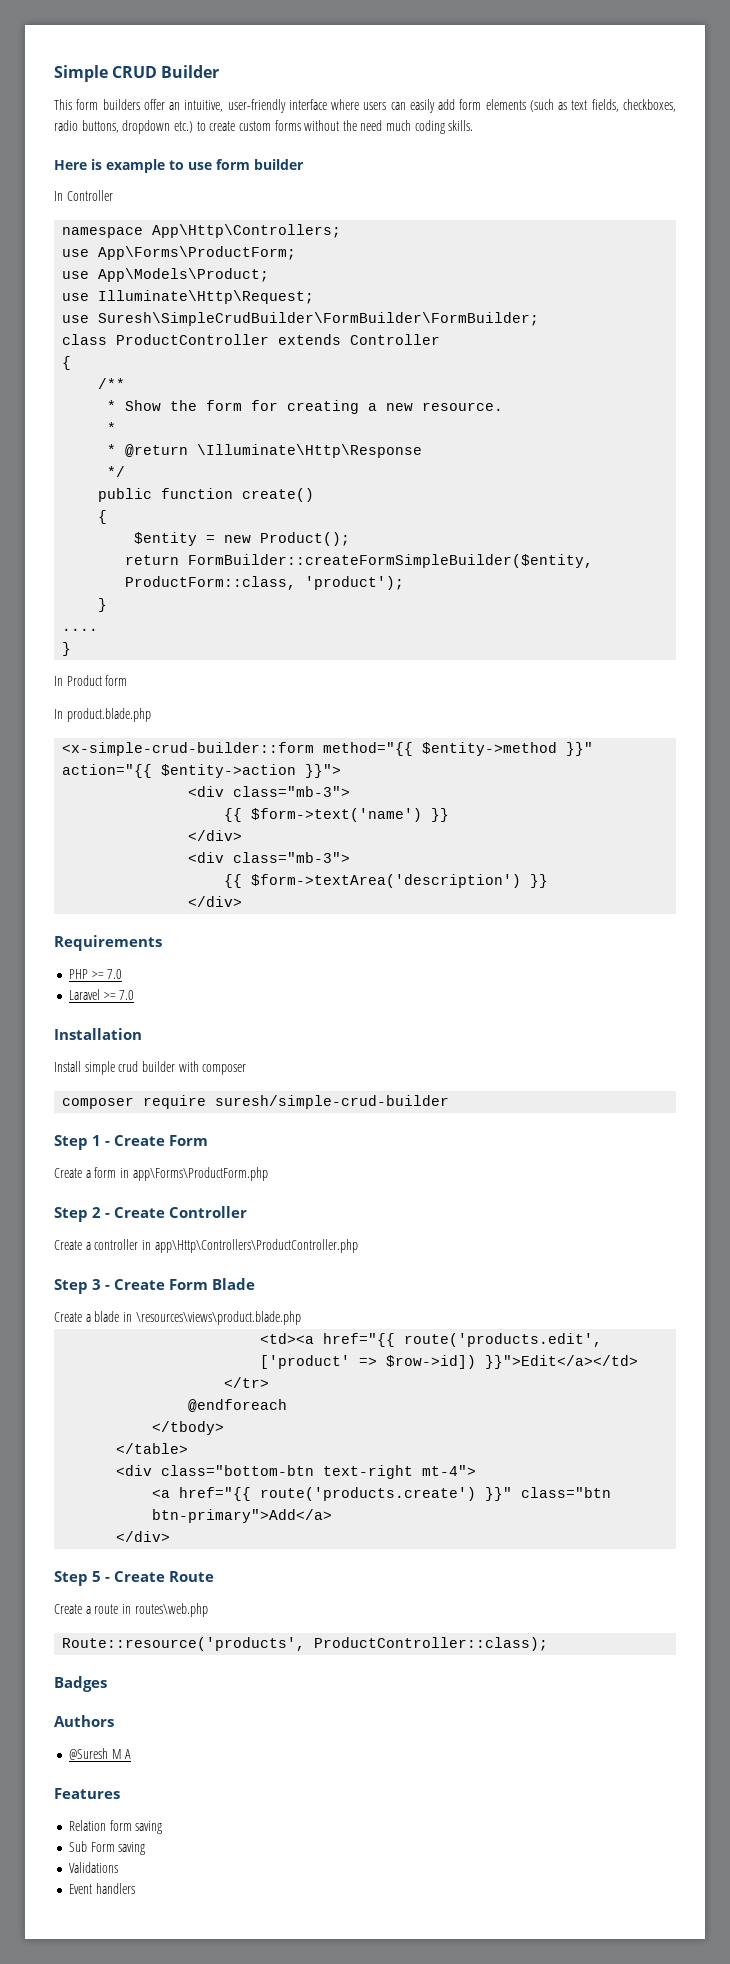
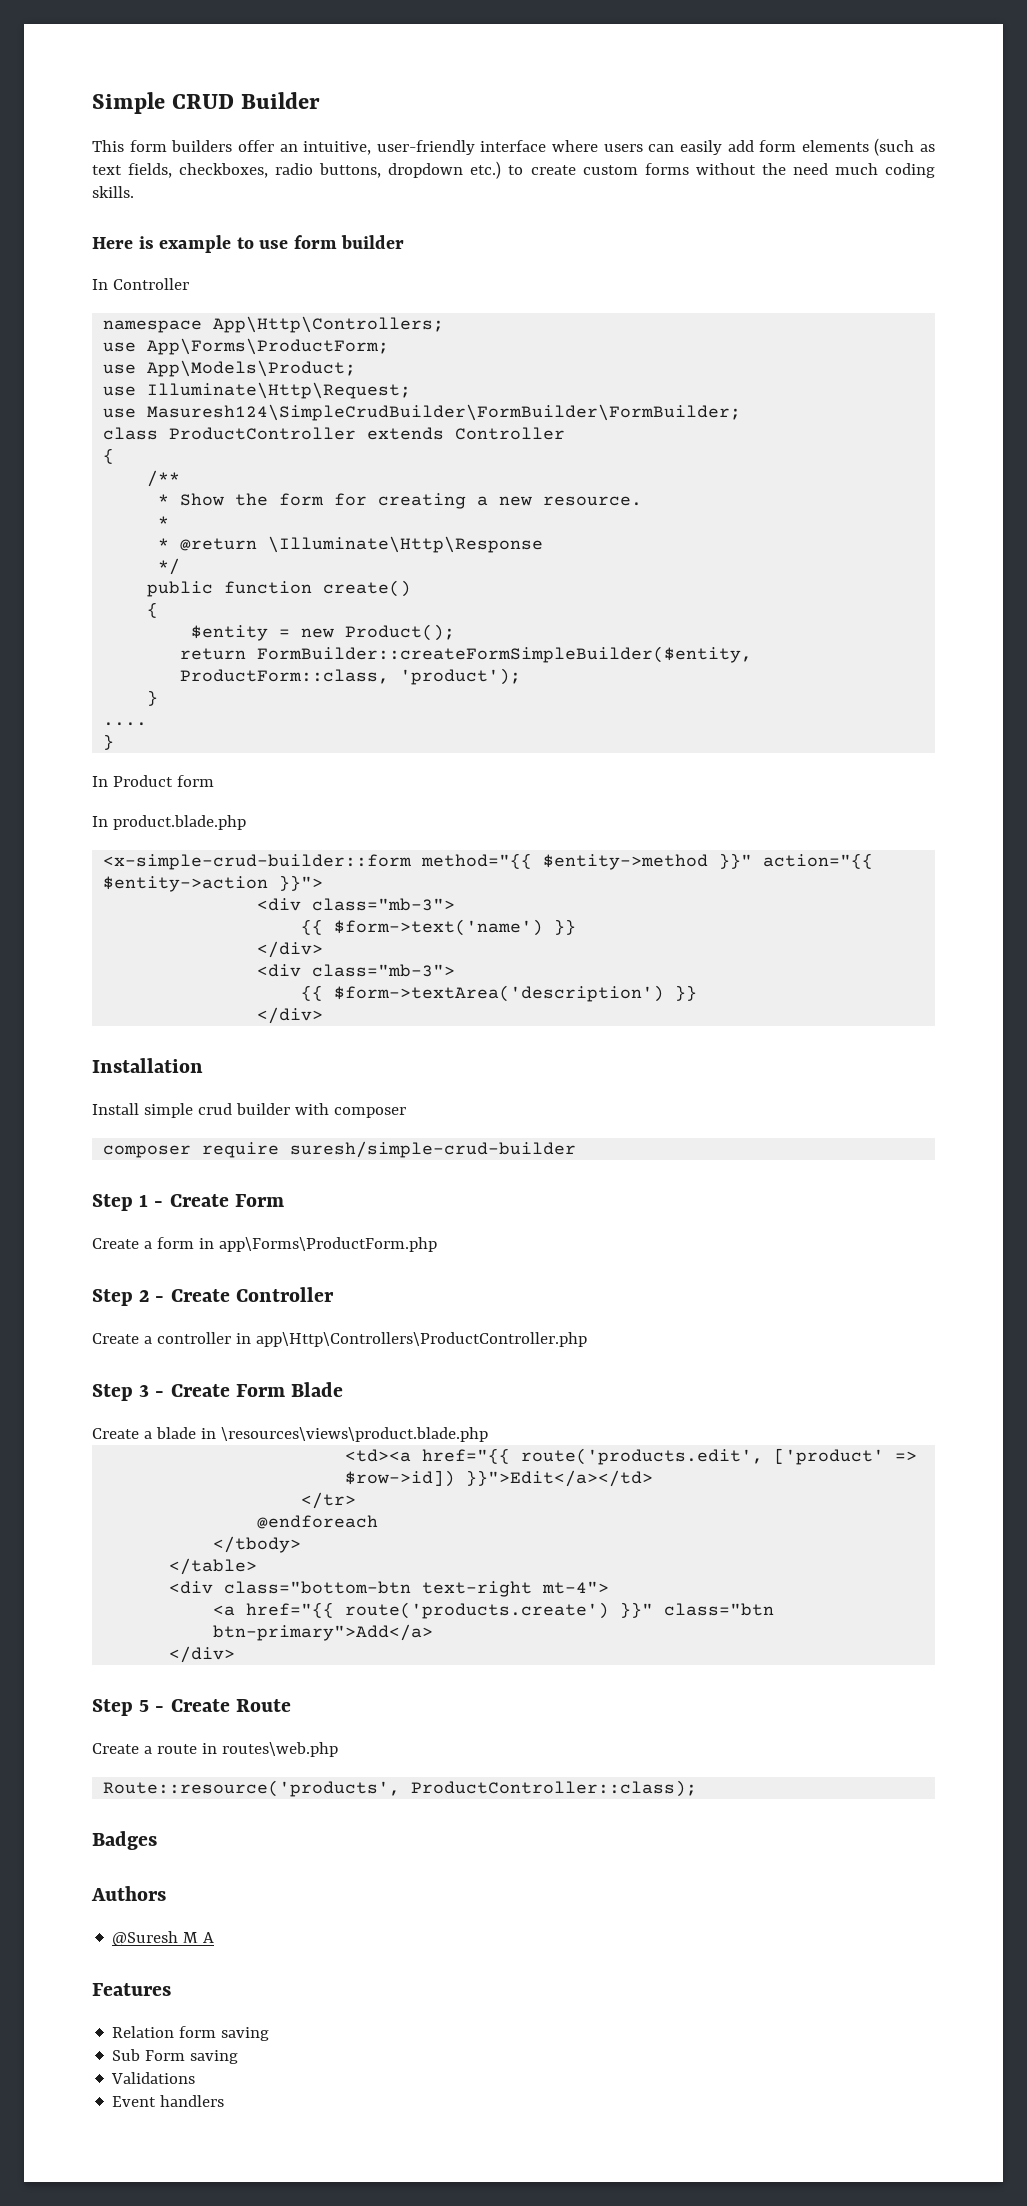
- use Suresh\SimpleCrudBuilder\FormBuilder\FormBuilder;
+ use Masuresh124\SimpleCrudBuilder\FormBuilder\FormBuilder;
- Requirements
- PHP >= 7.0
- Laravel >= 7.0

